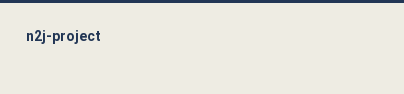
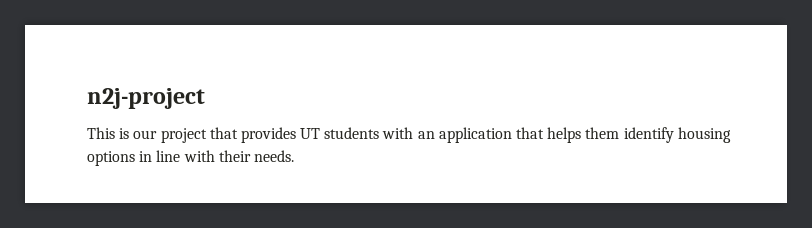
+ This is our project that provides UT students with an application that helps them identify housing options in line with their needs.

